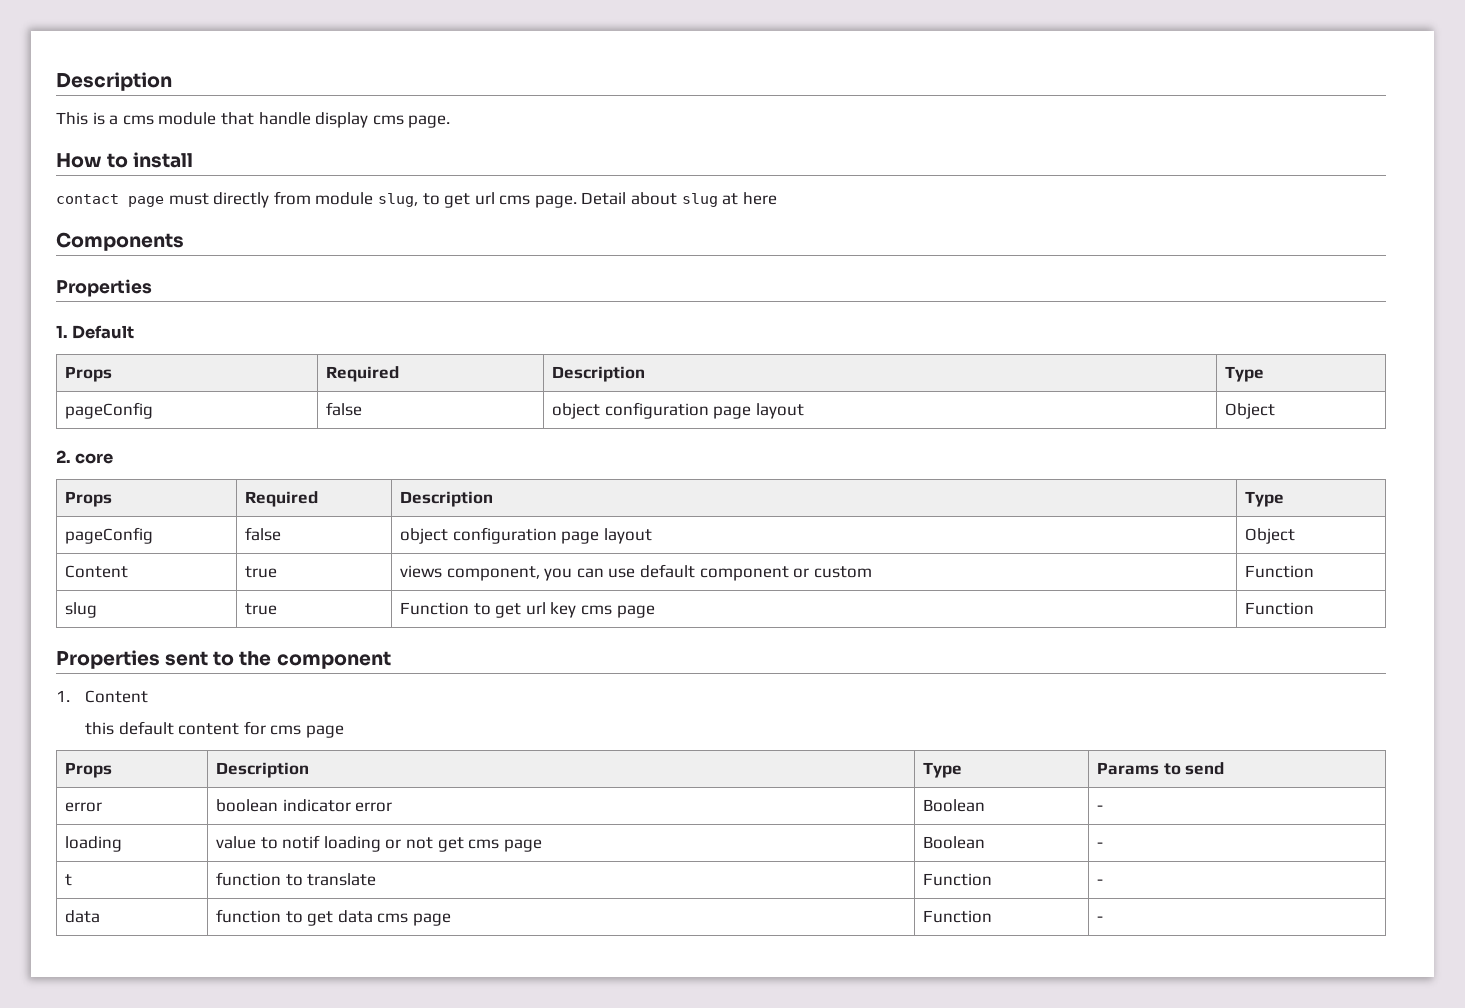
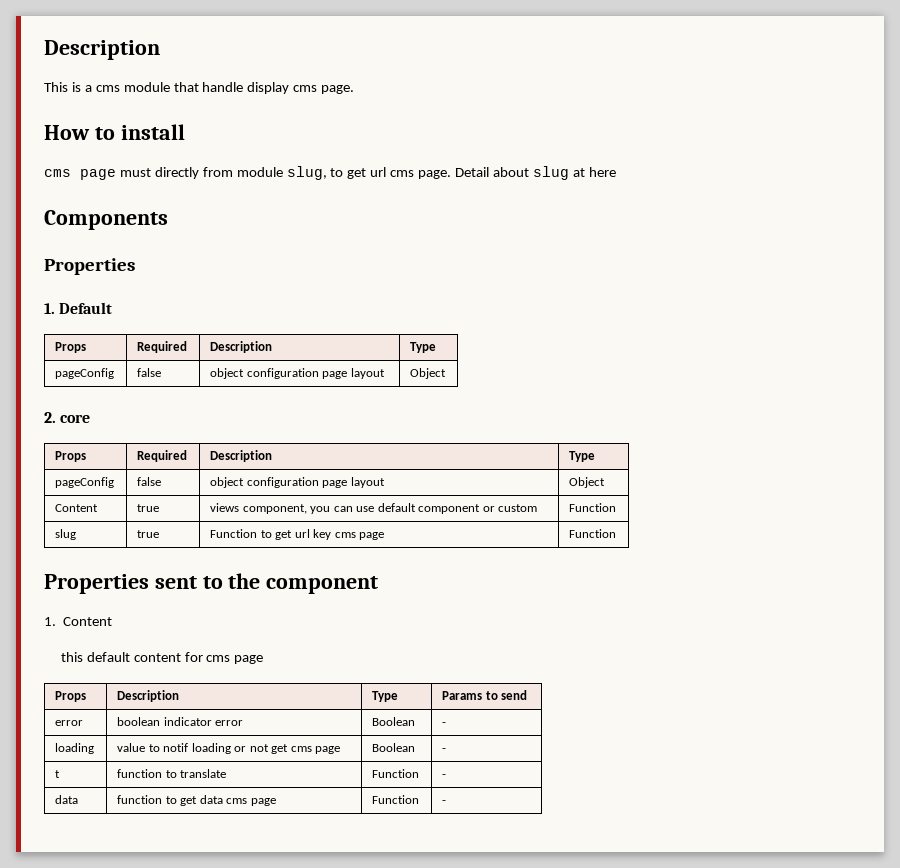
- contact page must directly from module slug, to get url cms page.
+ cms page must directly from module slug, to get url cms page.

